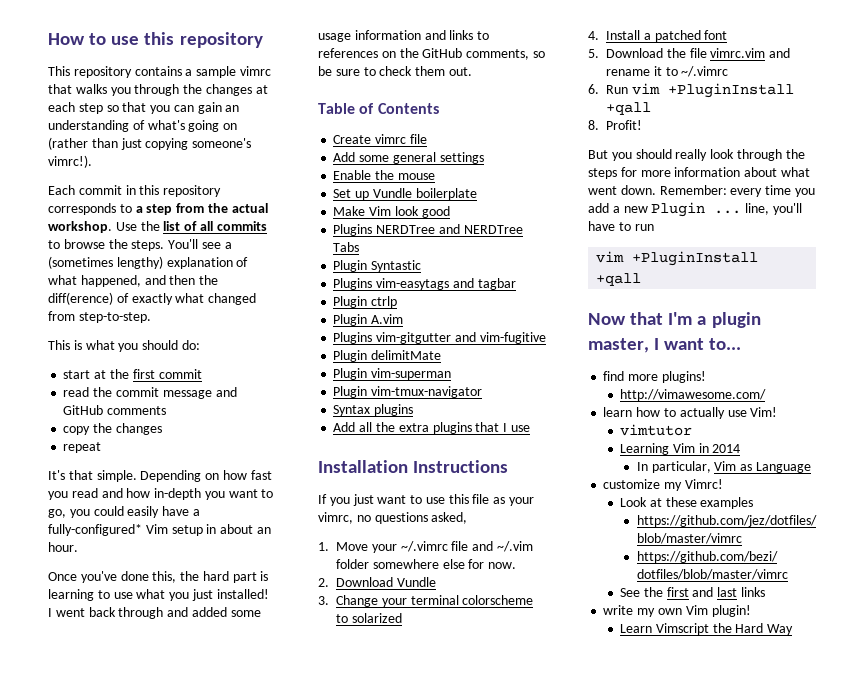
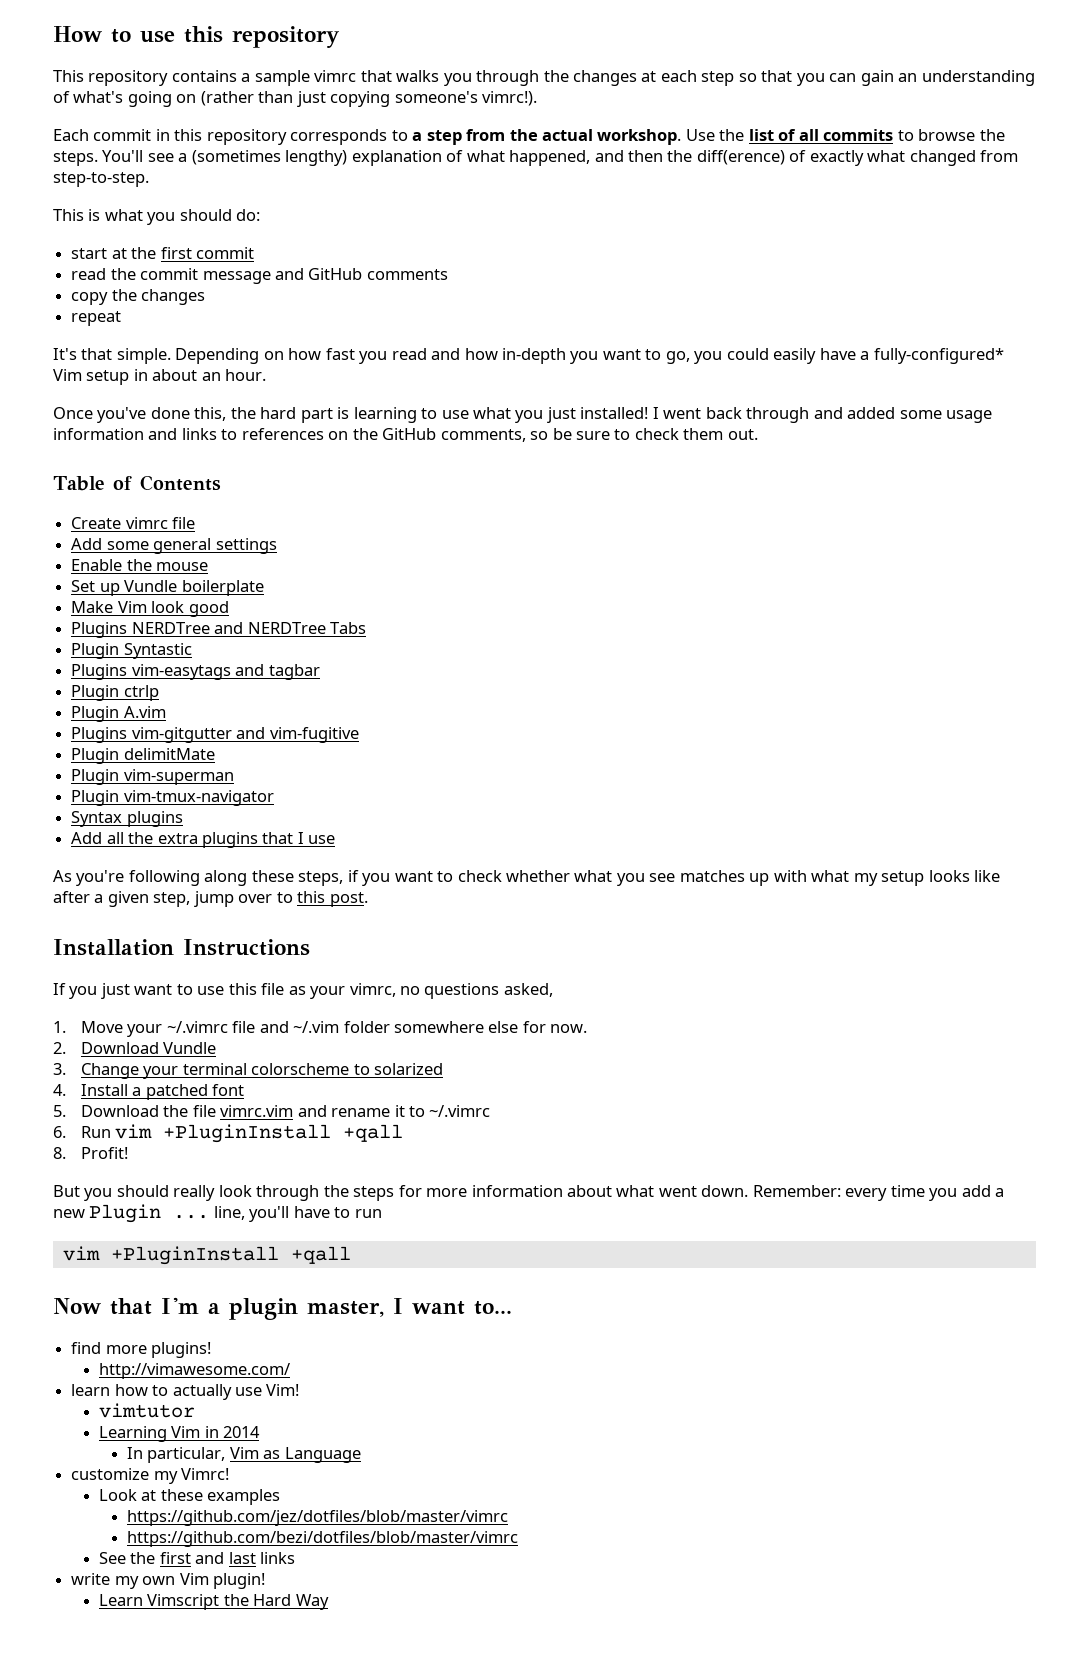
+ As you're following along these steps, if you want to check whether what you see matches up with what my setup looks like after a given step, jump over to this post.

